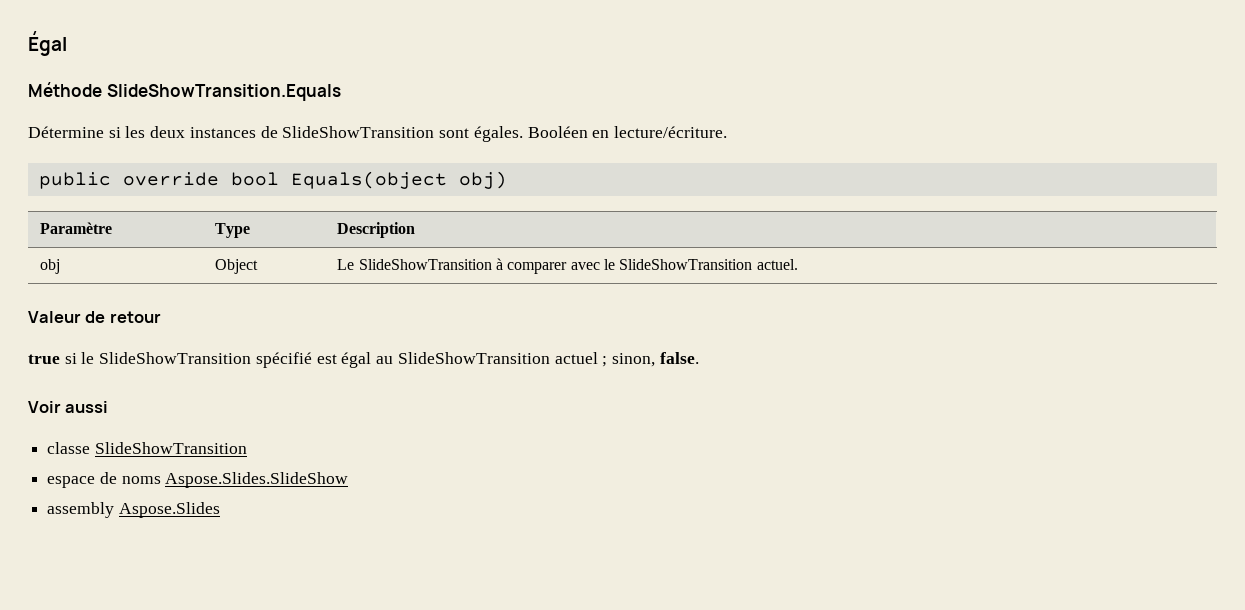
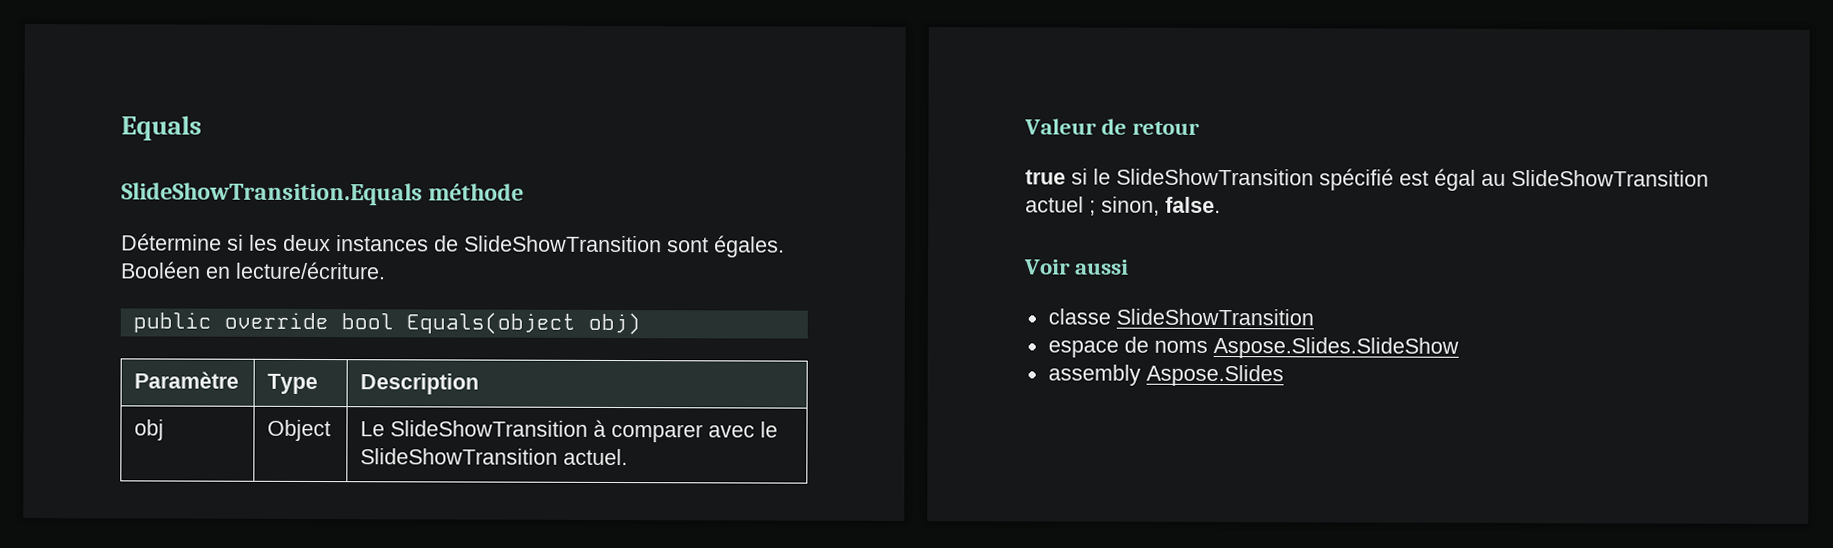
- Égal
- Méthode SlideShowTransition.Equals
+ Equals
+ SlideShowTransition.Equals méthode

